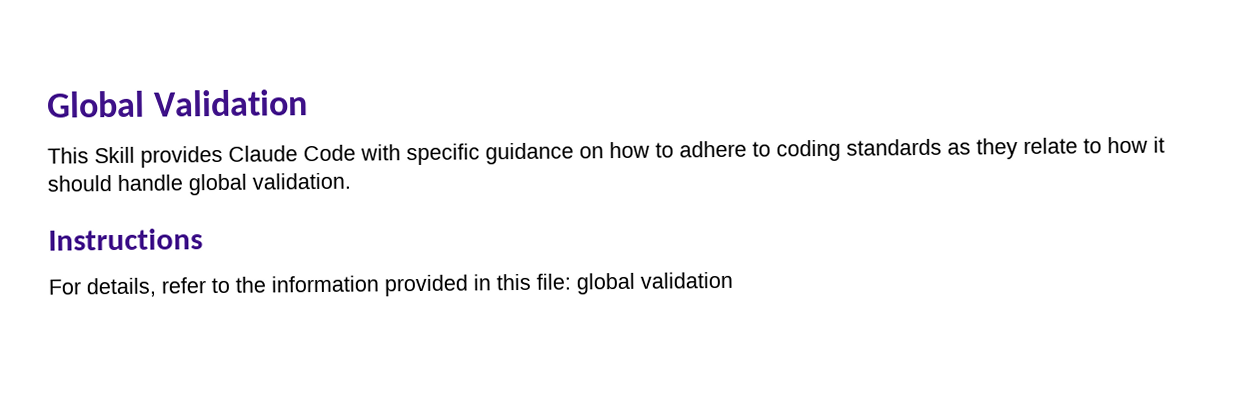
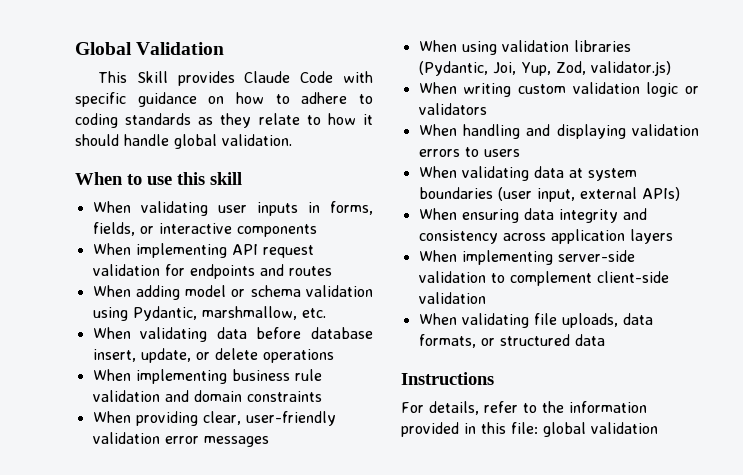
+ When to use this skill
+ When validating user inputs in forms, fields, or interactive components
+ When implementing API request validation for endpoints and routes
+ When adding model or schema validation using Pydantic, marshmallow, etc.
+ When validating data before database insert, update, or delete operations
+ When implementing business rule validation and domain constraints
+ When providing clear, user-friendly validation error messages
+ When using validation libraries (Pydantic, Joi, Yup, Zod, validator.js)
+ When writing custom validation logic or validators
+ When handling and displaying validation errors to users
+ When validating data at system boundaries (user input, external APIs)
+ When ensuring data integrity and consistency across application layers
+ When implementing server-side validation to complement client-side validation
+ When validating file uploads, data formats, or structured data

